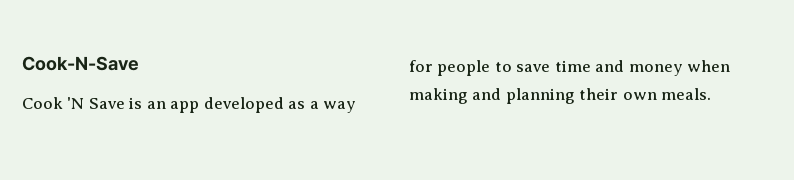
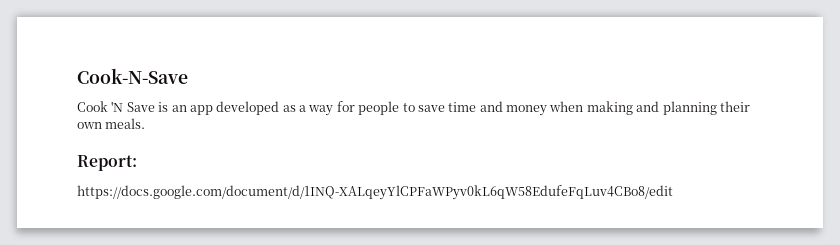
+ Report:
+ https://docs.google.com/document/d/1INQ-XALqeyYlCPFaWPyv0kL6qW58EdufeFqLuv4CBo8/edit

